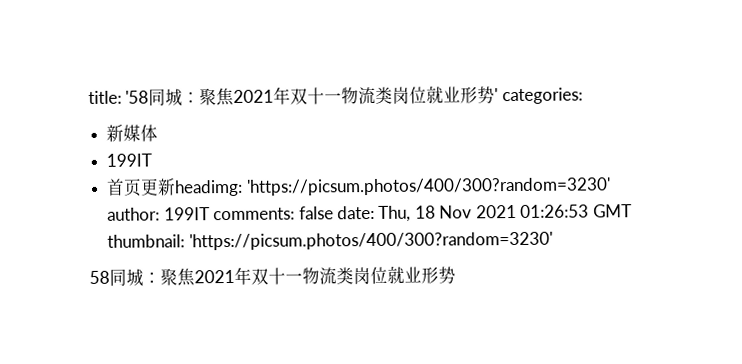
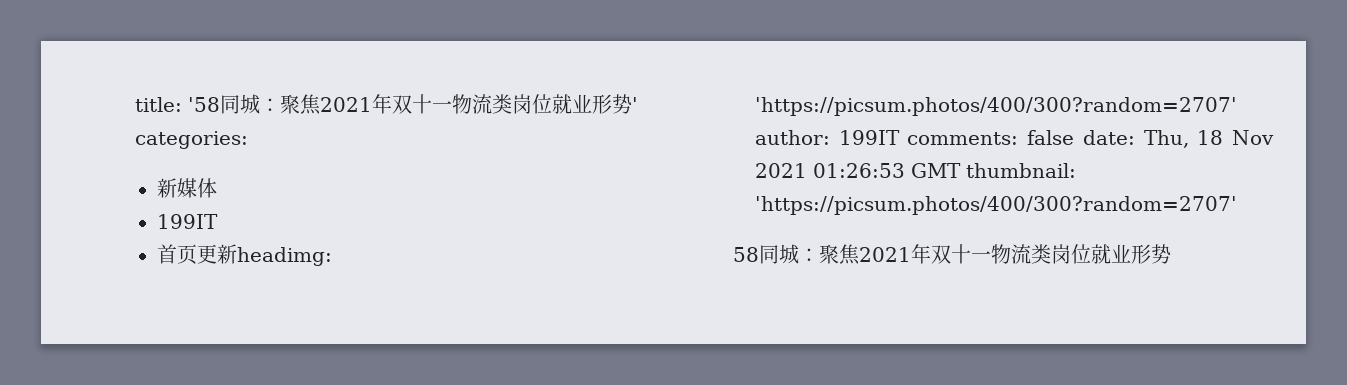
- 首页更新headimg: 'https://picsum.photos/400/300?random=3230' author: 199IT comments: false date: Thu, 18 Nov 2021 01:26:53 GMT thumbnail: 'https://picsum.photos/400/300?random=3230'
+ 首页更新headimg: 'https://picsum.photos/400/300?random=2707' author: 199IT comments: false date: Thu, 18 Nov 2021 01:26:53 GMT thumbnail: 'https://picsum.photos/400/300?random=2707'

